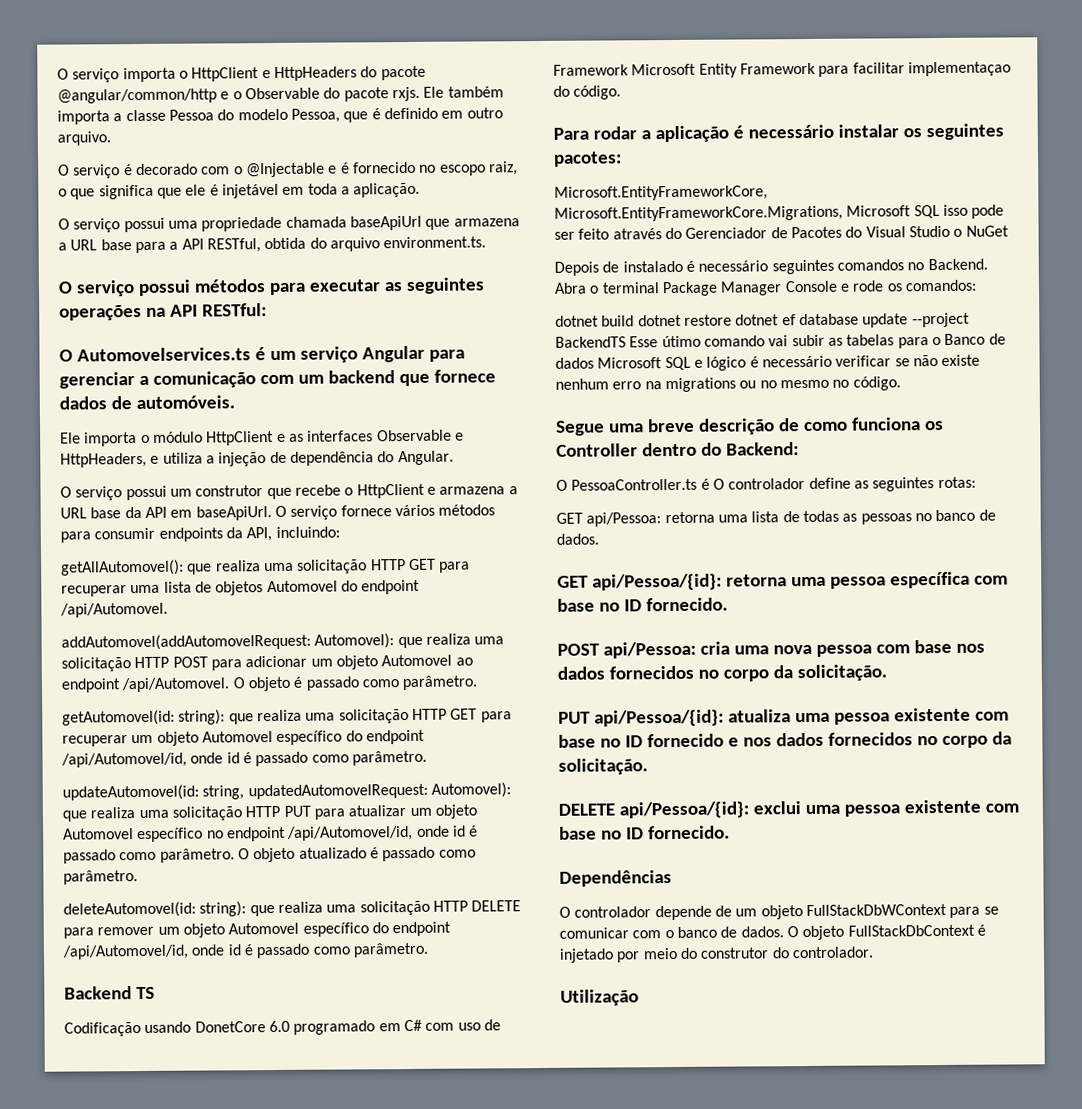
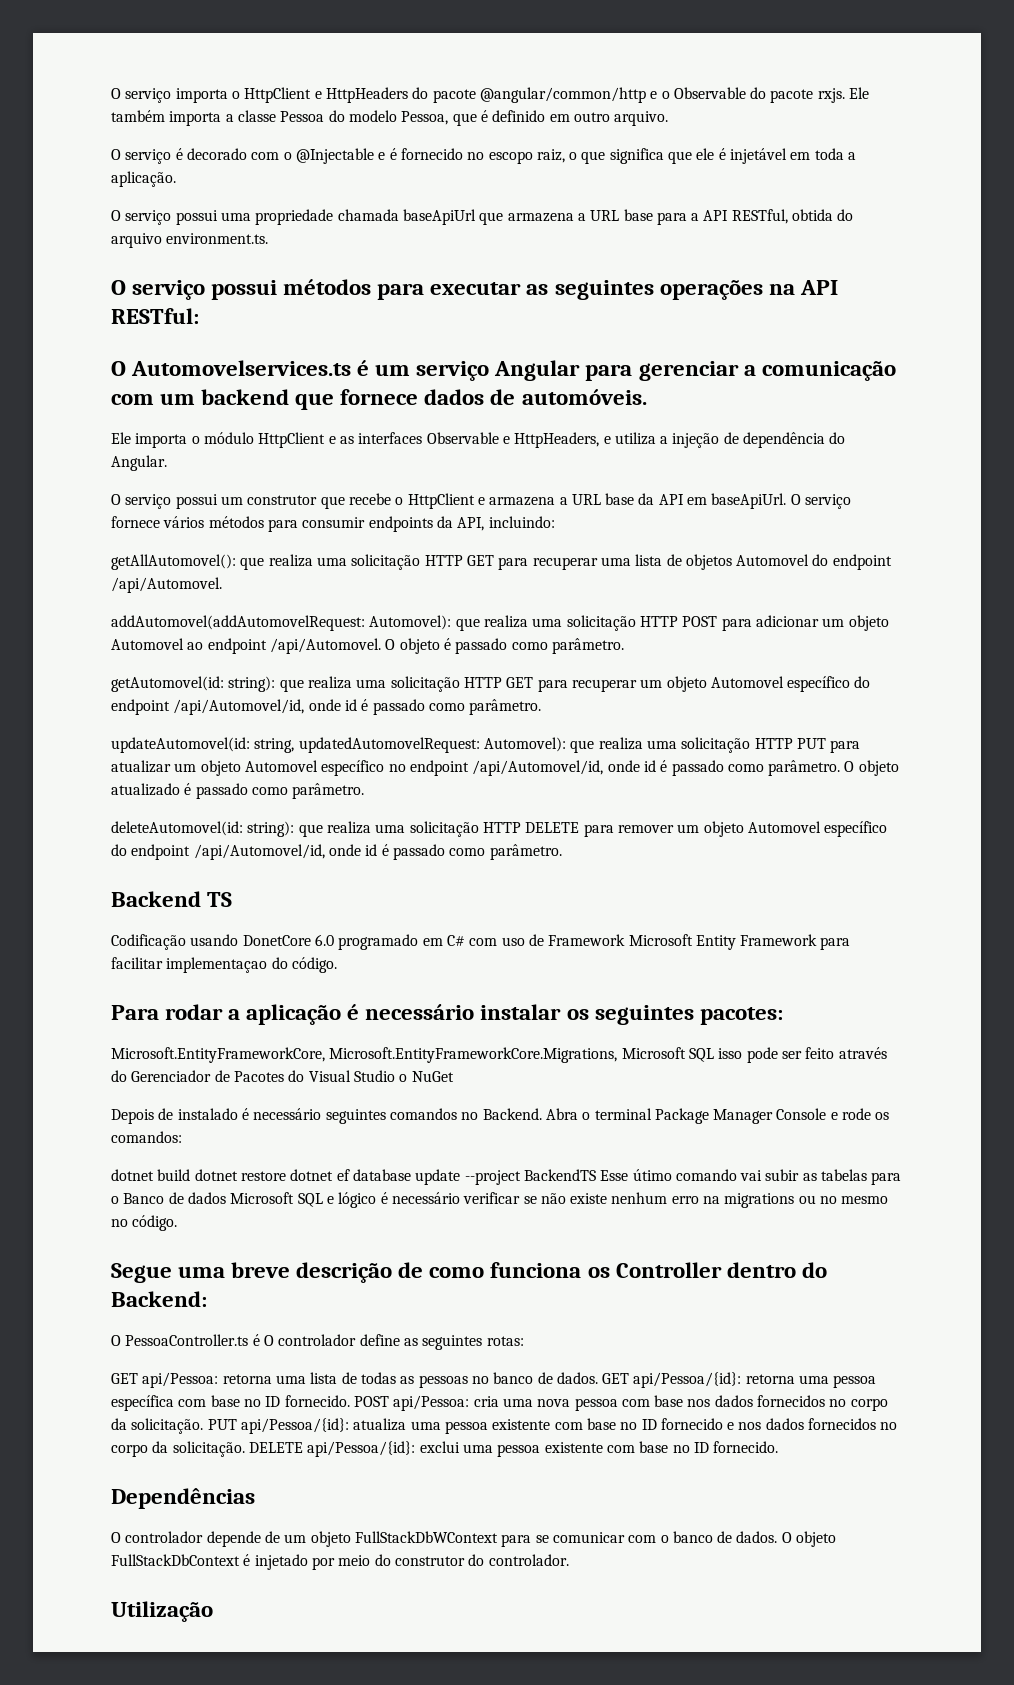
- retorna uma lista de todas as pessoas no banco de dados.
- GET api/Pessoa/{id}:
+ retorna uma lista de todas as pessoas no banco de dados. GET api/Pessoa/{id}:
- retorna uma pessoa específica com base no ID fornecido.
- POST api/Pessoa:
+ retorna uma pessoa específica com base no ID fornecido. POST api/Pessoa:
- cria uma nova pessoa com base nos dados fornecidos no corpo da solicitação.
- PUT api/Pessoa/{id}:
+ cria uma nova pessoa com base nos dados fornecidos no corpo da solicitação. PUT api/Pessoa/{id}:
- atualiza uma pessoa existente com base no ID fornecido e nos dados fornecidos no corpo da solicitação.
- DELETE api/Pessoa/{id}:
+ atualiza uma pessoa existente com base no ID fornecido e nos dados fornecidos no corpo da solicitação. DELETE api/Pessoa/{id}:

